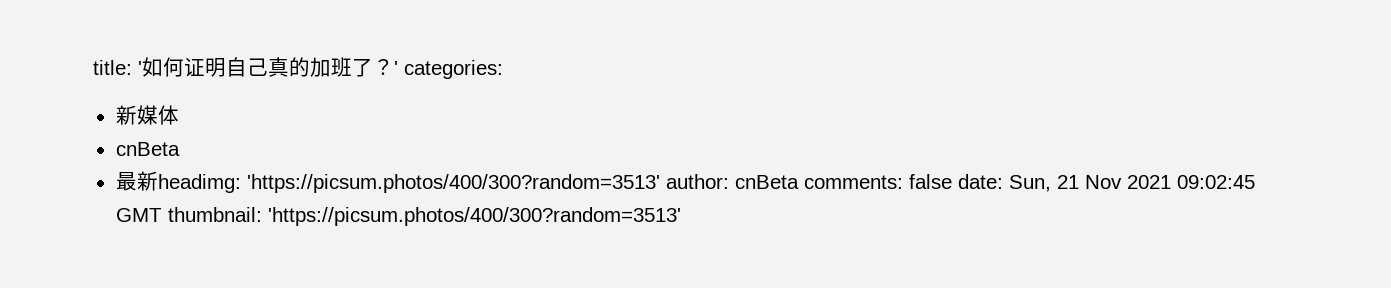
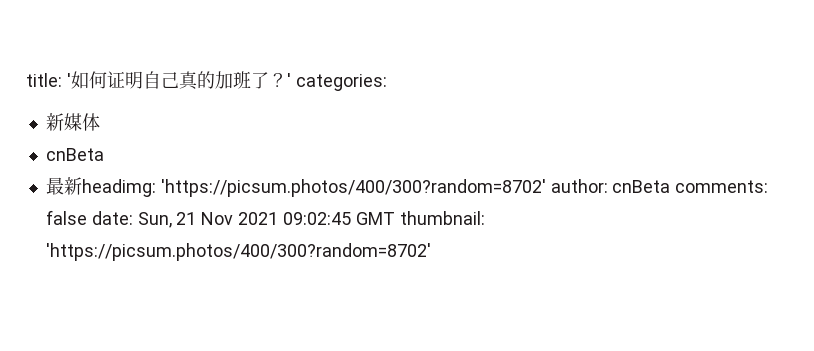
- 最新headimg: 'https://picsum.photos/400/300?random=3513' author: cnBeta comments: false date: Sun, 21 Nov 2021 09:02:45 GMT thumbnail: 'https://picsum.photos/400/300?random=3513'
+ 最新headimg: 'https://picsum.photos/400/300?random=8702' author: cnBeta comments: false date: Sun, 21 Nov 2021 09:02:45 GMT thumbnail: 'https://picsum.photos/400/300?random=8702'

